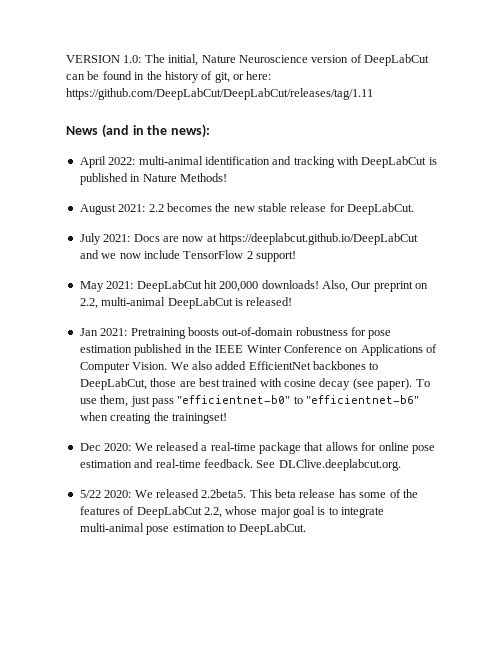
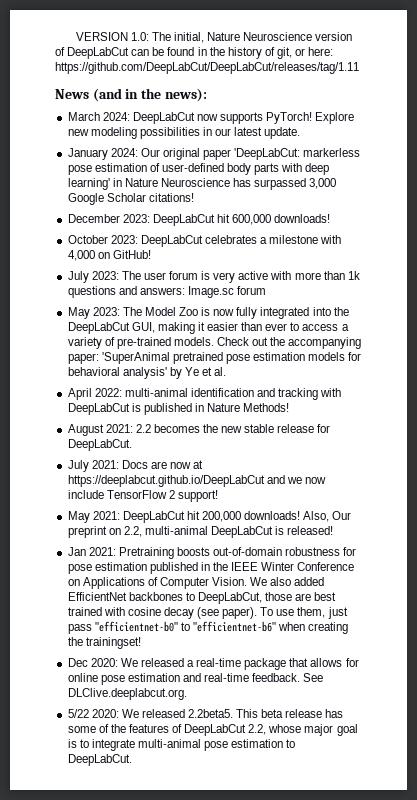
+ March 2024: DeepLabCut now supports PyTorch! Explore new modeling possibilities in our latest update.
+ January 2024: Our original paper 'DeepLabCut: markerless pose estimation of user-defined body parts with deep learning' in Nature Neuroscience has surpassed 3,000 Google Scholar citations!
+ December 2023: DeepLabCut hit 600,000 downloads!
+ October 2023: DeepLabCut celebrates a milestone with 4,000 on GitHub!
+ July 2023: The user forum is very active with more than 1k questions and answers: Image.sc forum
+ May 2023: The Model Zoo is now fully integrated into the DeepLabCut GUI, making it easier than ever to access a variety of pre-trained models. Check out the accompanying paper: 'SuperAnimal pretrained pose estimation models for behavioral analysis' by Ye et al.

